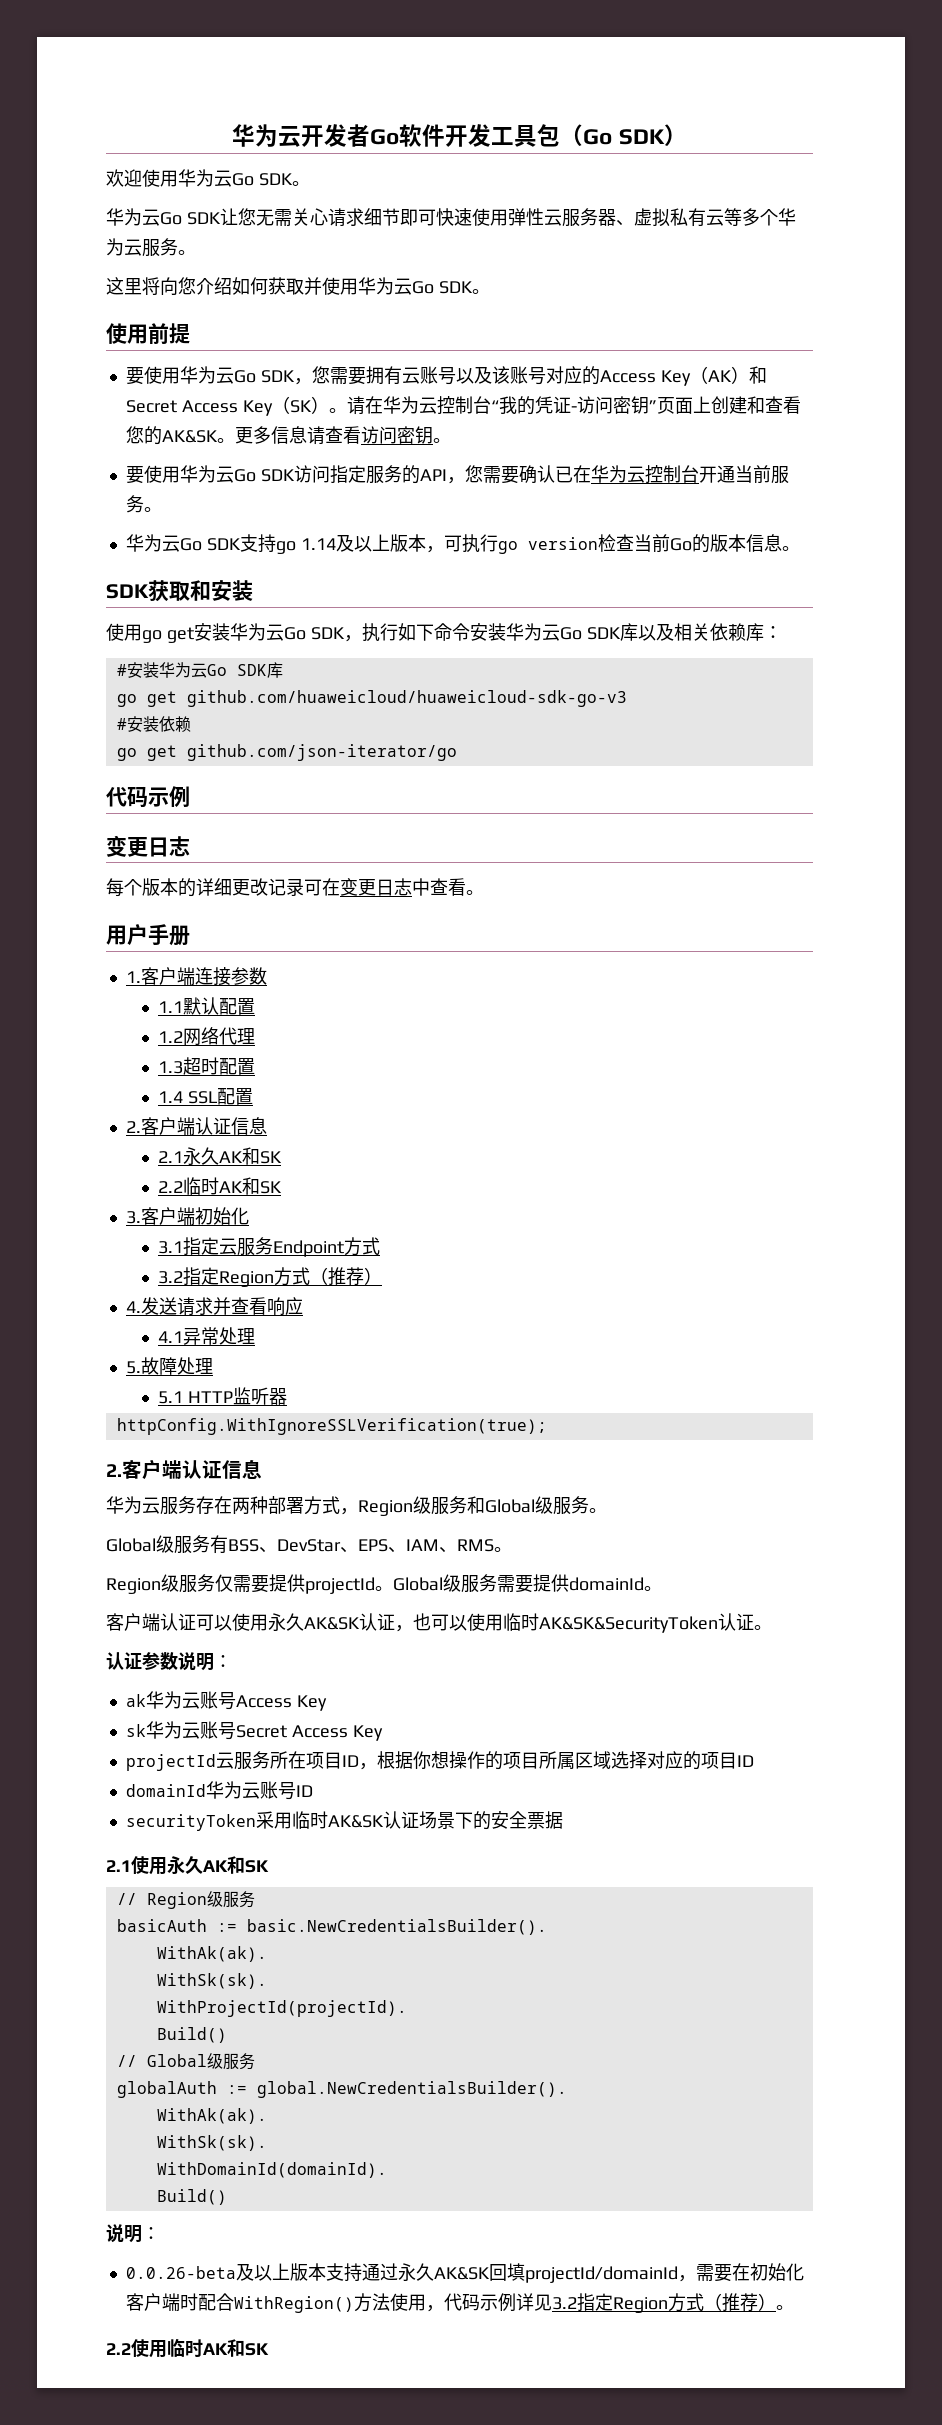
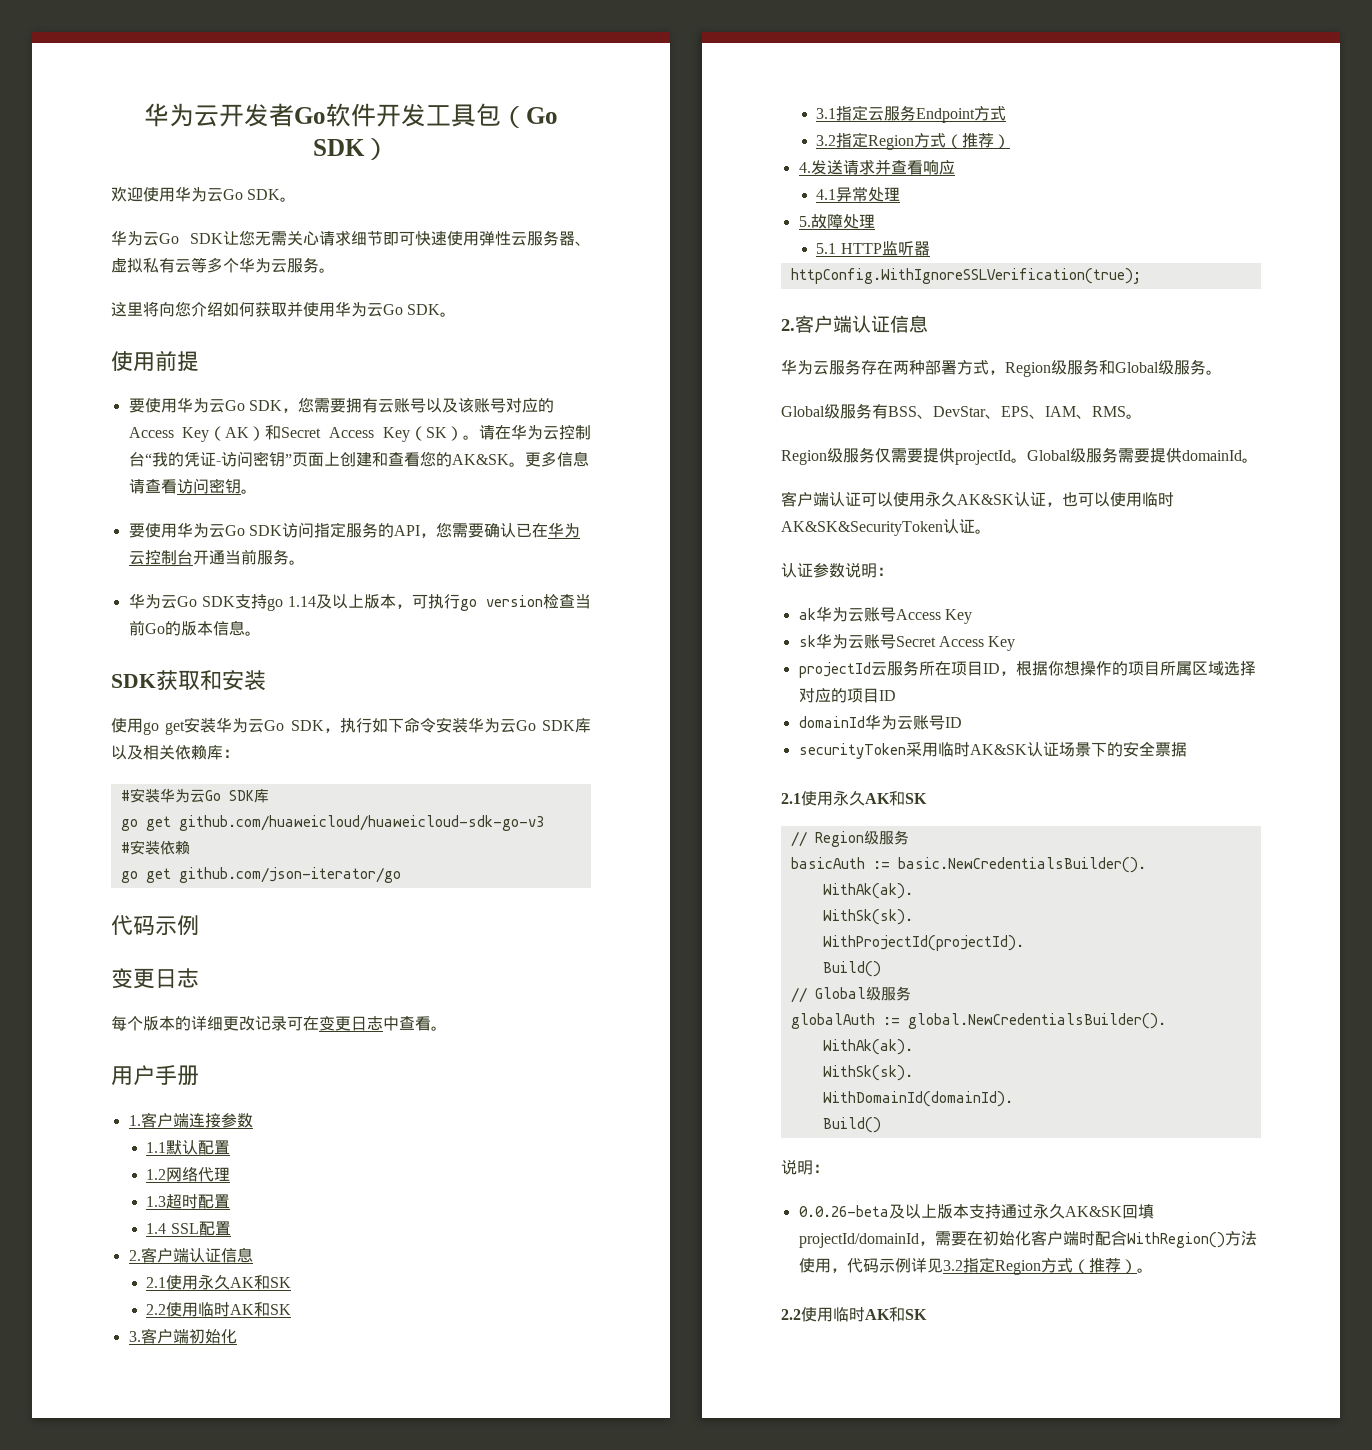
  1.4 SSL配置
  2.客户端认证信息
- 2.1永久AK和SK
- 2.2临时AK和SK
+ 2.1使用永久AK和SK
+ 2.2使用临时AK和SK

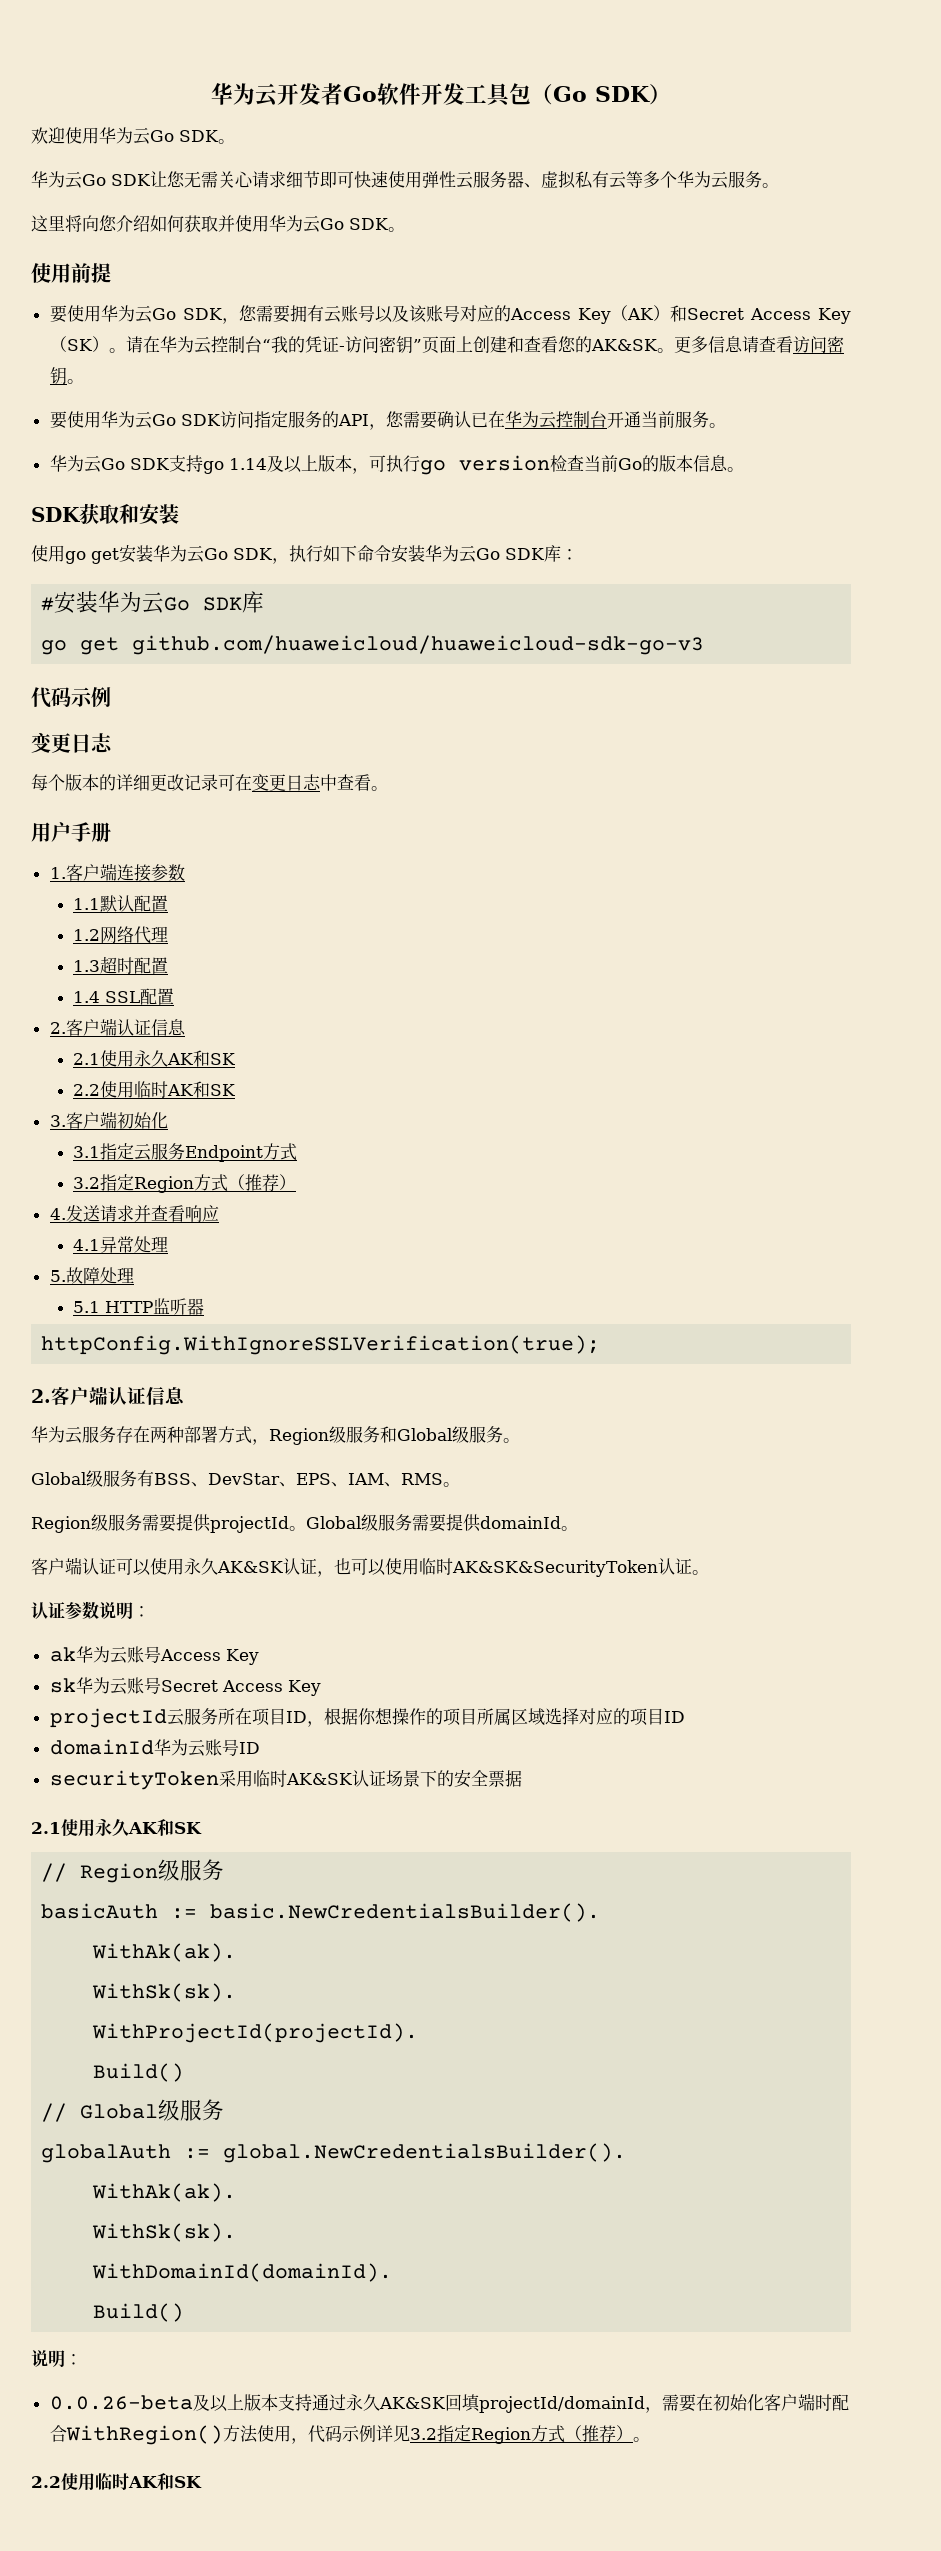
- 使用go get安装华为云Go SDK，执行如下命令安装华为云Go SDK库以及相关依赖库：
+ 使用go get安装华为云Go SDK，执行如下命令安装华为云Go SDK库：
- #安装依赖
- go get github.com/json-iterator/go
- Region级服务仅需要提供projectId。
+ Region级服务需要提供projectId。

